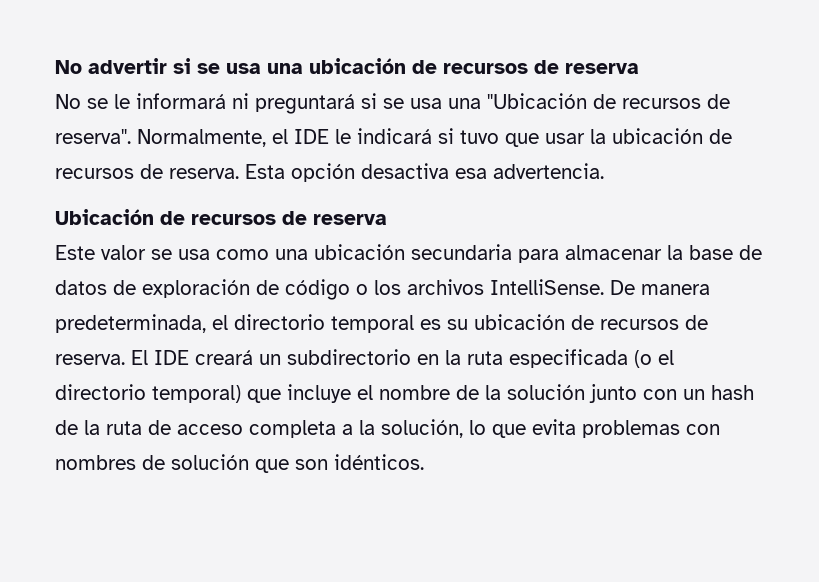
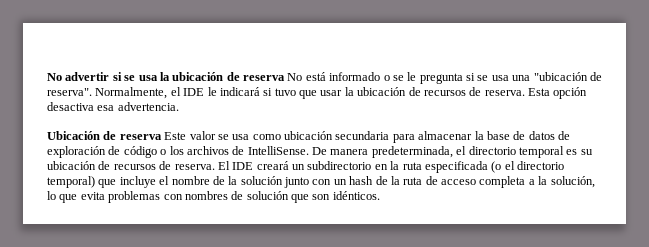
- No advertir si se usa una ubicación de recursos de reserva
- No se le informará ni preguntará si se usa una "Ubicación de recursos de reserva".
+ No advertir si se usa la ubicación de reserva No está informado o se le pregunta si se usa una "ubicación de reserva".
- Ubicación de recursos de reserva
- Este valor se usa como una ubicación secundaria para almacenar la base de datos de exploración de código o los archivos IntelliSense.
+ Ubicación de reserva Este valor se usa como ubicación secundaria para almacenar la base de datos de exploración de código o los archivos de IntelliSense.

